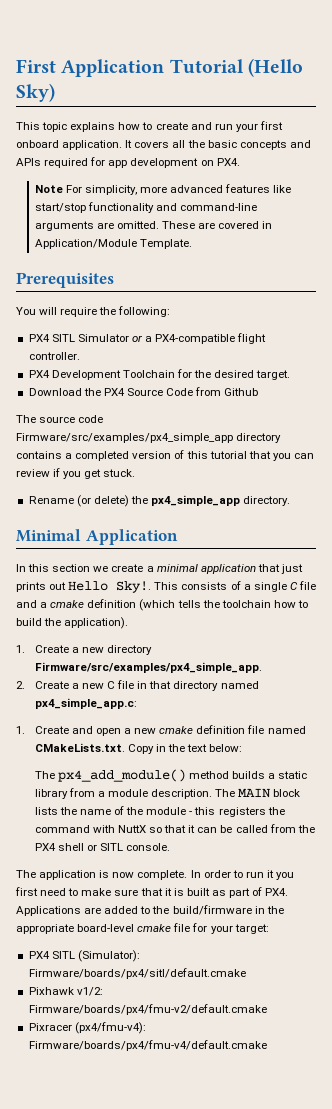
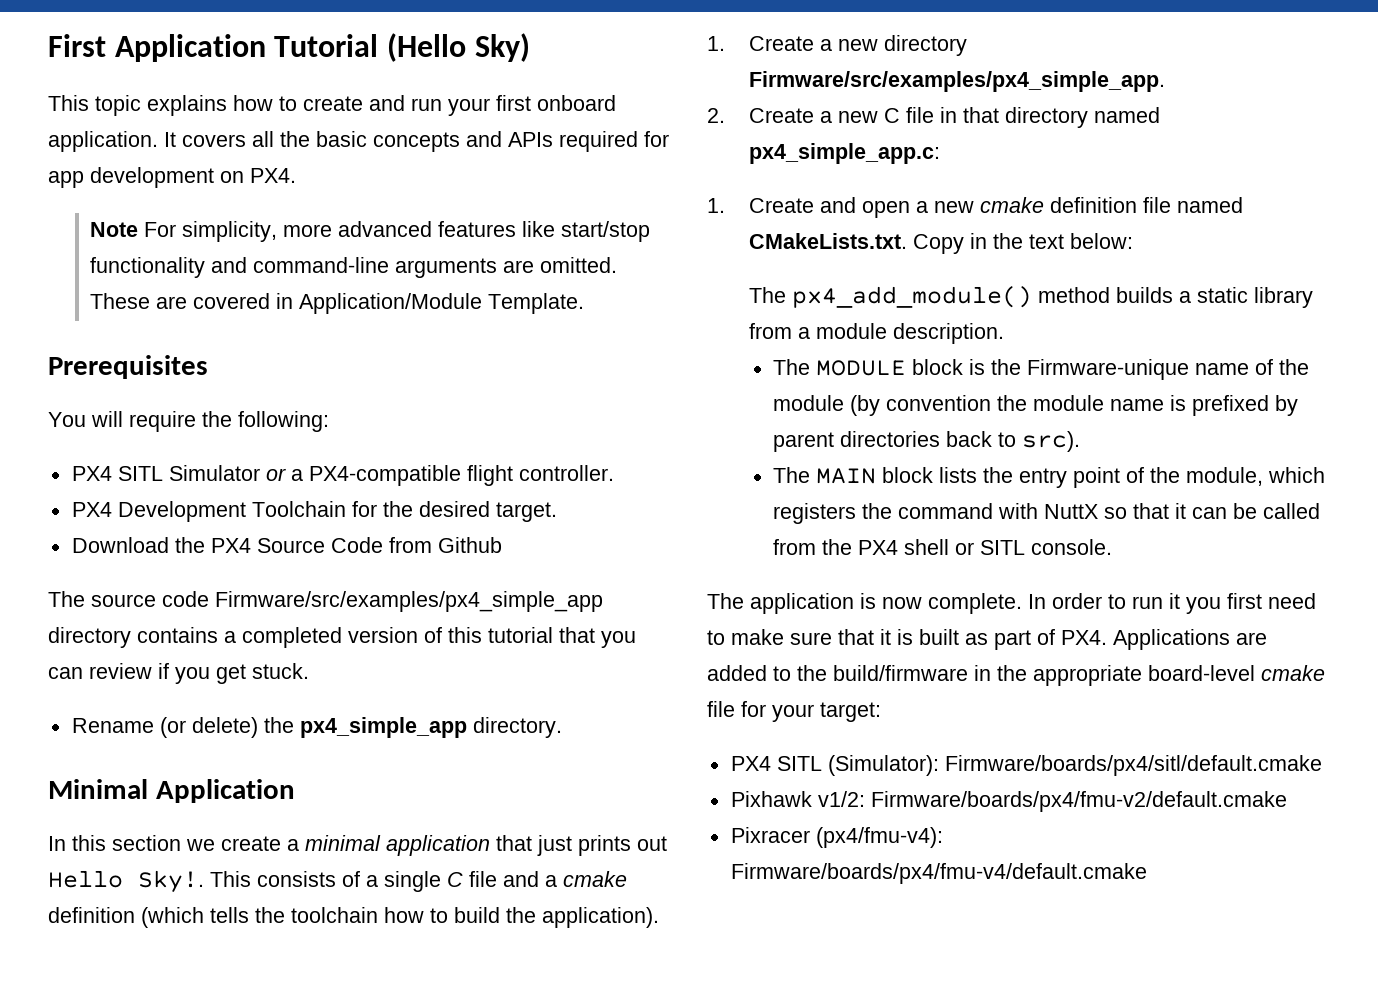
- The px4_add_module() method builds a static library from a module description. The MAIN block lists the name of the module - this registers the command with NuttX so that it can be called from the PX4 shell or SITL console.
+ The px4_add_module() method builds a static library from a module description.
+ The MODULE block is the Firmware-unique name of the module (by convention the module name is prefixed by parent directories back to src).
+ The MAIN block lists the entry point of the module, which registers the command with NuttX so that it can be called from the PX4 shell or SITL console.

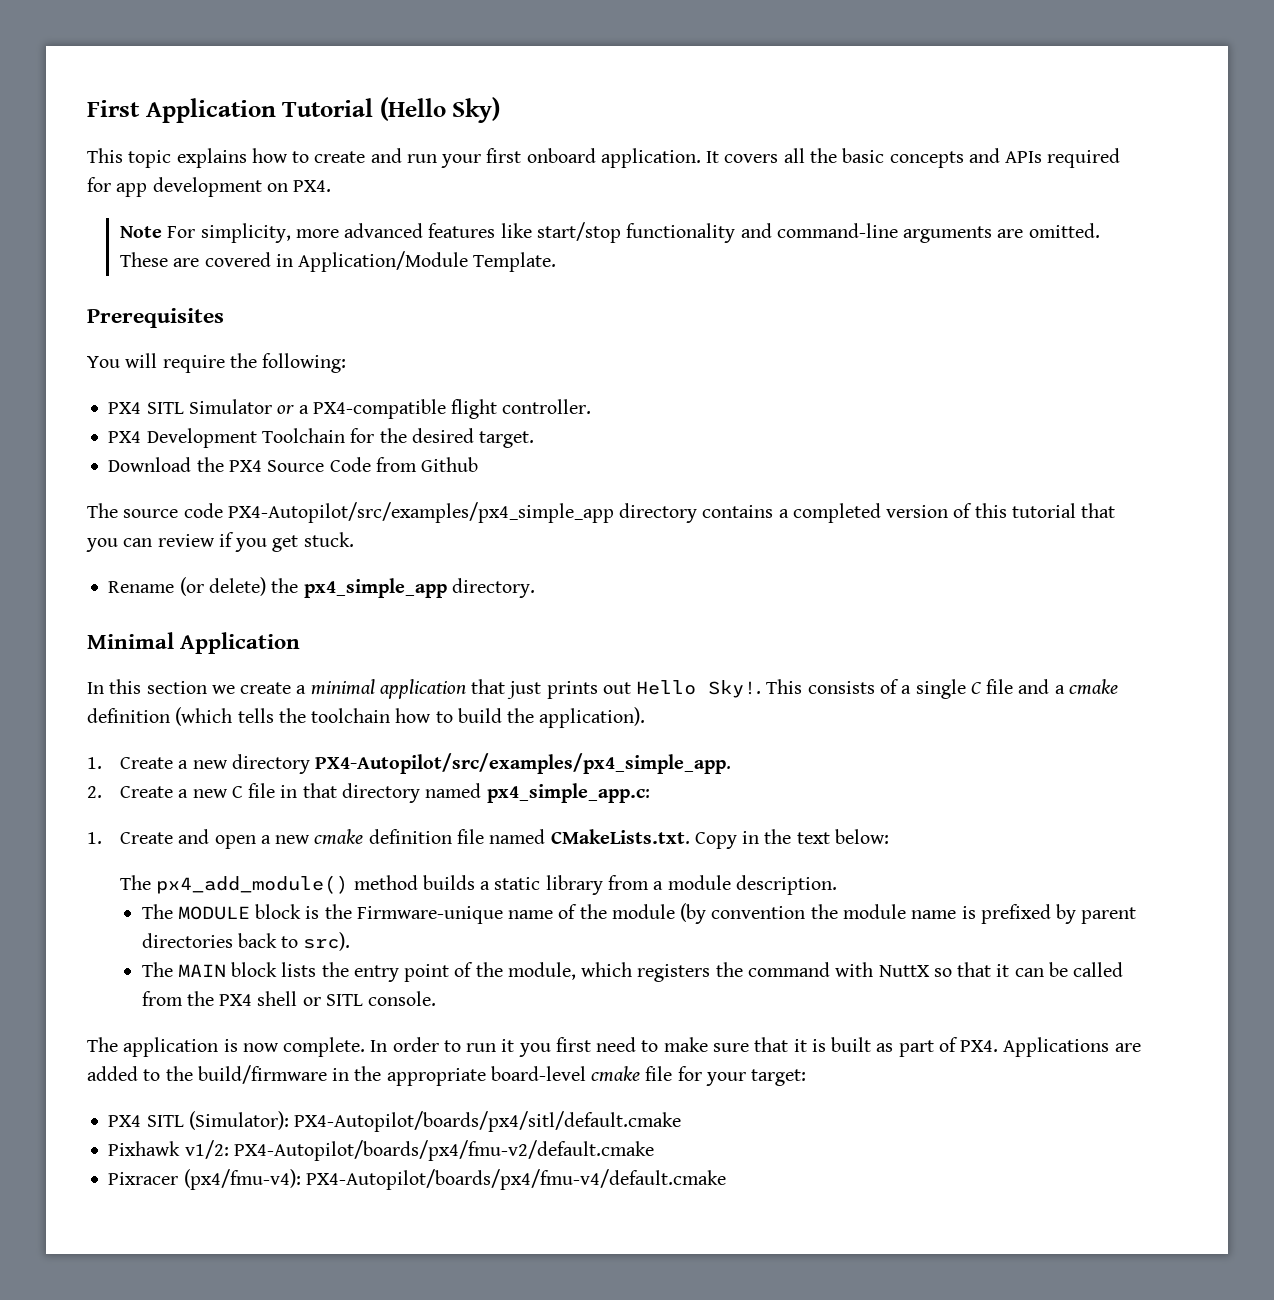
- The source code Firmware/src/examples/px4_simple_app directory contains a completed version of this tutorial that you can review if you get stuck.
+ The source code PX4-Autopilot/src/examples/px4_simple_app directory contains a completed version of this tutorial that you can review if you get stuck.
- 1. Create a new directory Firmware/src/examples/px4_simple_app.
+ 1. Create a new directory PX4-Autopilot/src/examples/px4_simple_app.
- PX4 SITL (Simulator): Firmware/boards/px4/sitl/default.cmake
+ PX4 SITL (Simulator): PX4-Autopilot/boards/px4/sitl/default.cmake
- Pixhawk v1/2: Firmware/boards/px4/fmu-v2/default.cmake
+ Pixhawk v1/2: PX4-Autopilot/boards/px4/fmu-v2/default.cmake
- Pixracer (px4/fmu-v4): Firmware/boards/px4/fmu-v4/default.cmake
+ Pixracer (px4/fmu-v4): PX4-Autopilot/boards/px4/fmu-v4/default.cmake

